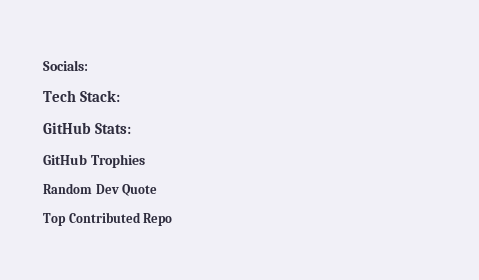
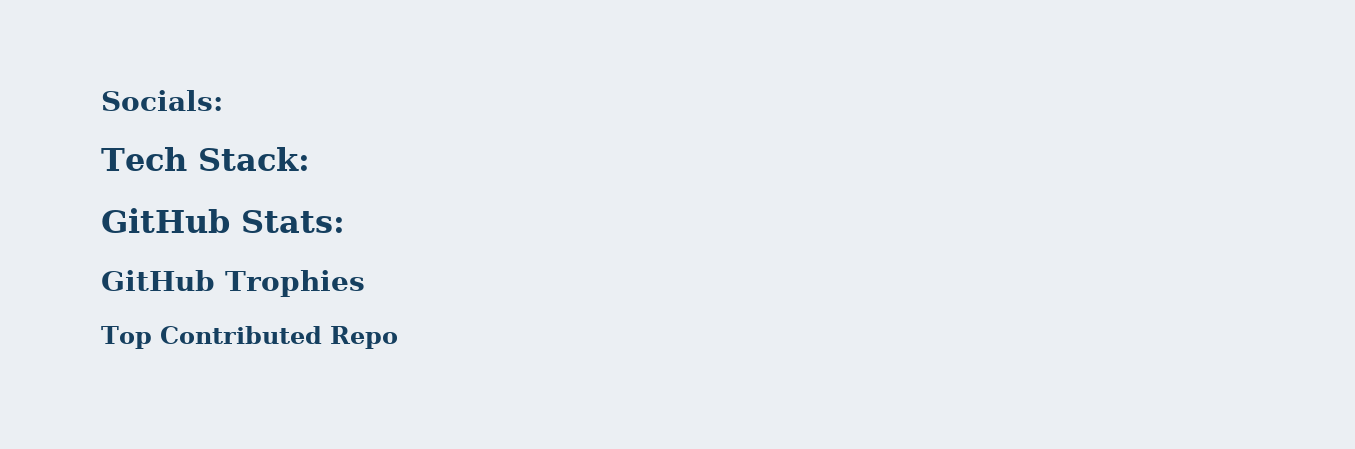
- Random Dev Quote

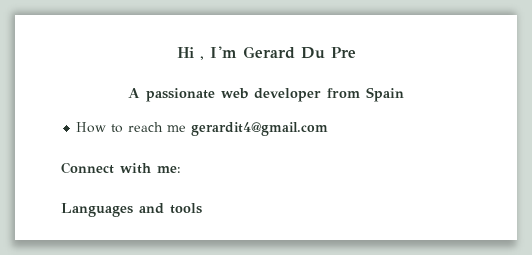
- Socials:
- Tech Stack:
- GitHub Stats:
- GitHub Trophies
- Top Contributed Repo
+ Hi , I'm Gerard Du Pre
+ A passionate web developer from Spain
+ How to reach me gerardit4@gmail.com
+ Connect with me:
+ Languages and tools

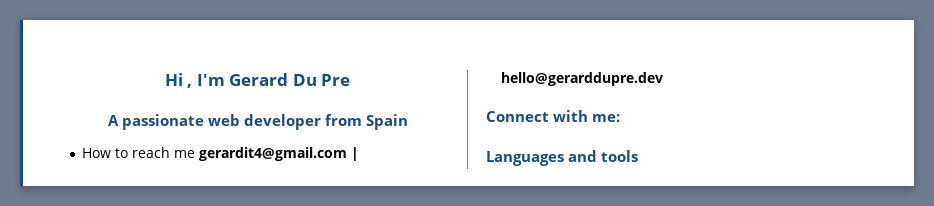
- How to reach me gerardit4@gmail.com
+ How to reach me gerardit4@gmail.com | hello@gerarddupre.dev

